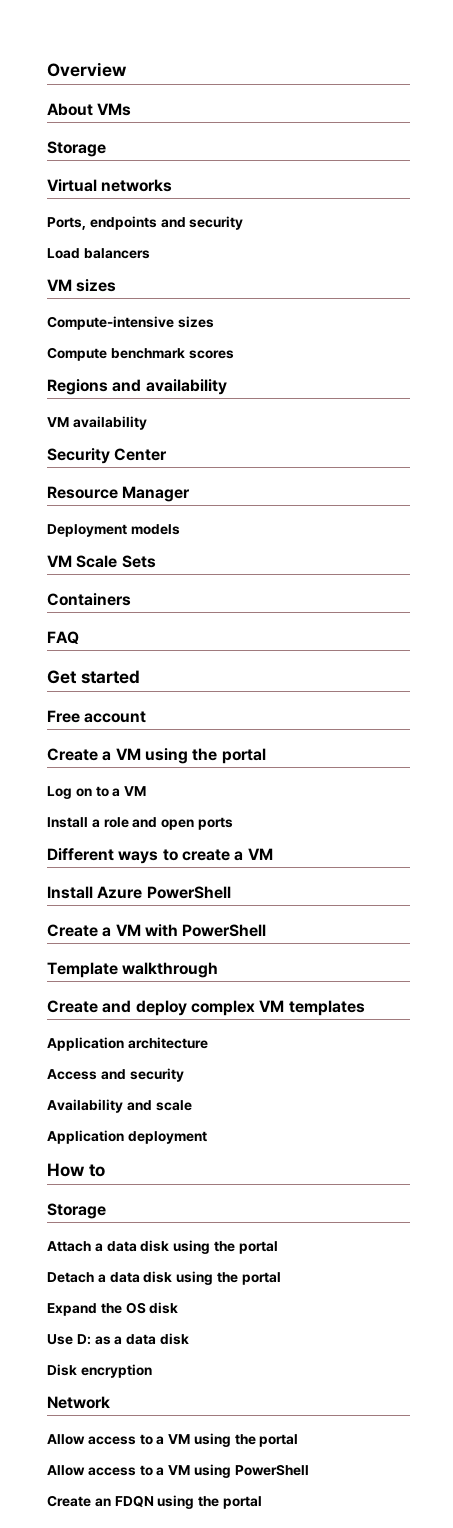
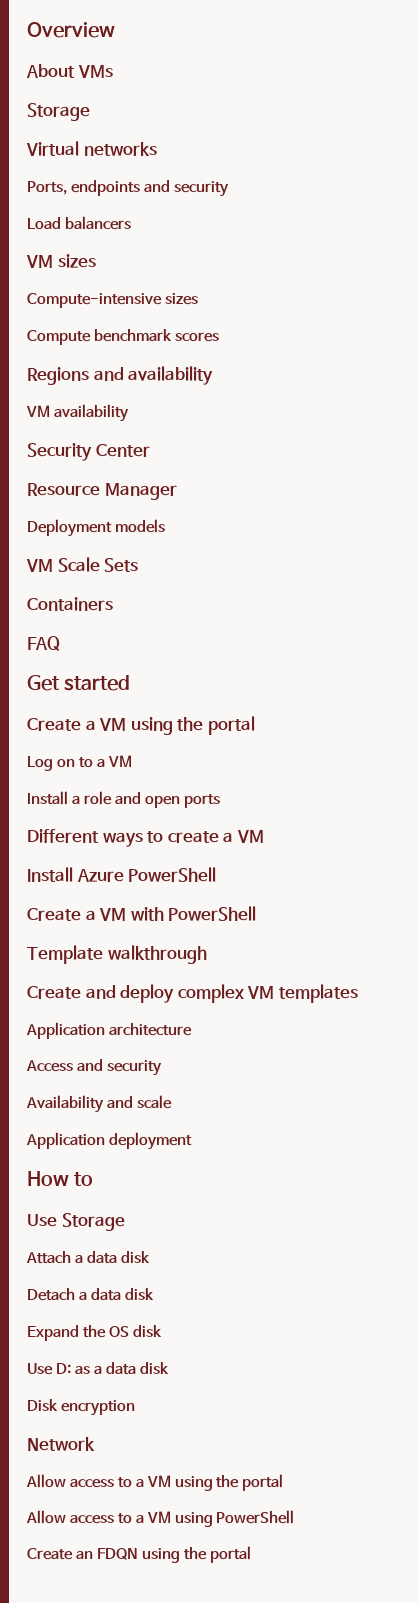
- Free account
  How to
- Storage
+ Use Storage
- Attach a data disk using the portal
+ Attach a data disk
- Detach a data disk using the portal
+ Detach a data disk

